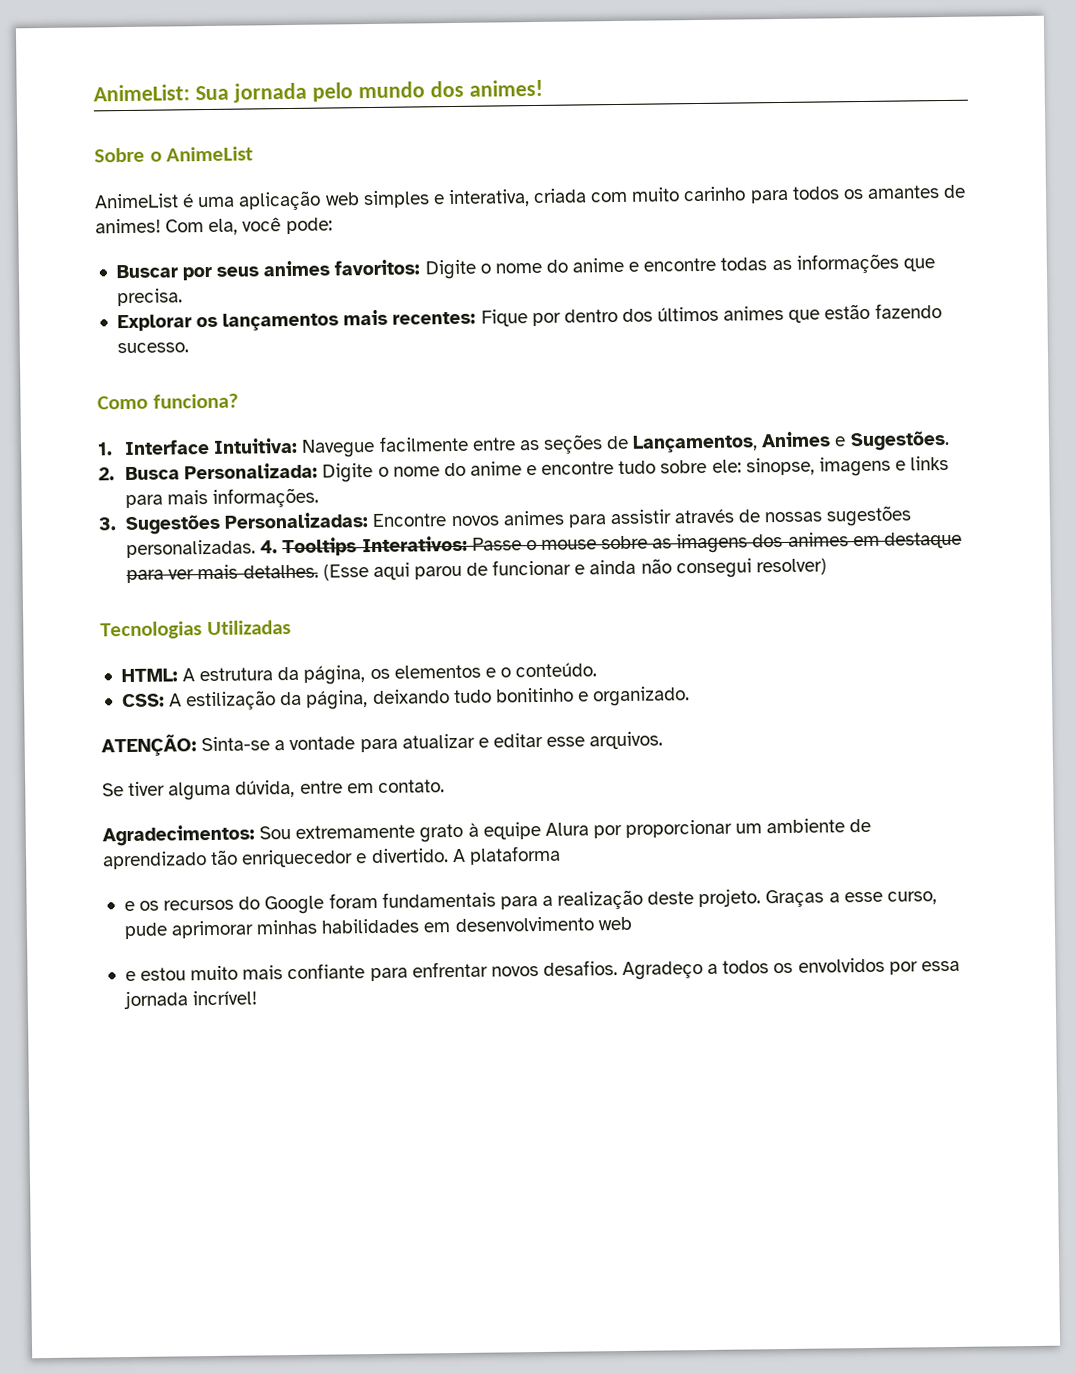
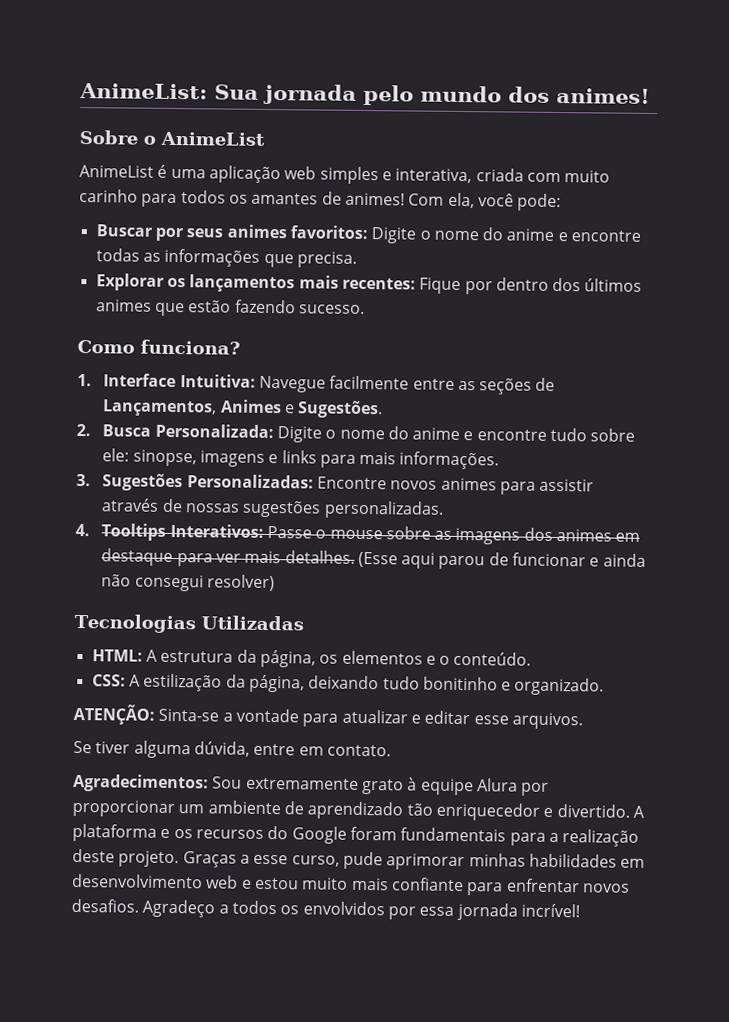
- 3. Sugestões Personalizadas: Encontre novos animes para assistir através de nossas sugestões personalizadas. 4. Tooltips Interativos: Passe o mouse sobre as imagens dos animes em destaque para ver mais detalhes.
+ 3. Sugestões Personalizadas: Encontre novos animes para assistir através de nossas sugestões personalizadas.
+ 4. Tooltips Interativos: Passe o mouse sobre as imagens dos animes em destaque para ver mais detalhes.
- A plataforma
- e os recursos do Google foram fundamentais para a realização deste projeto.
+ A plataforma e os recursos do Google foram fundamentais para a realização deste projeto.
- Graças a esse curso, pude aprimorar minhas habilidades em desenvolvimento web
- e estou muito mais confiante para enfrentar novos desafios.
+ Graças a esse curso, pude aprimorar minhas habilidades em desenvolvimento web e estou muito mais confiante para enfrentar novos desafios.

